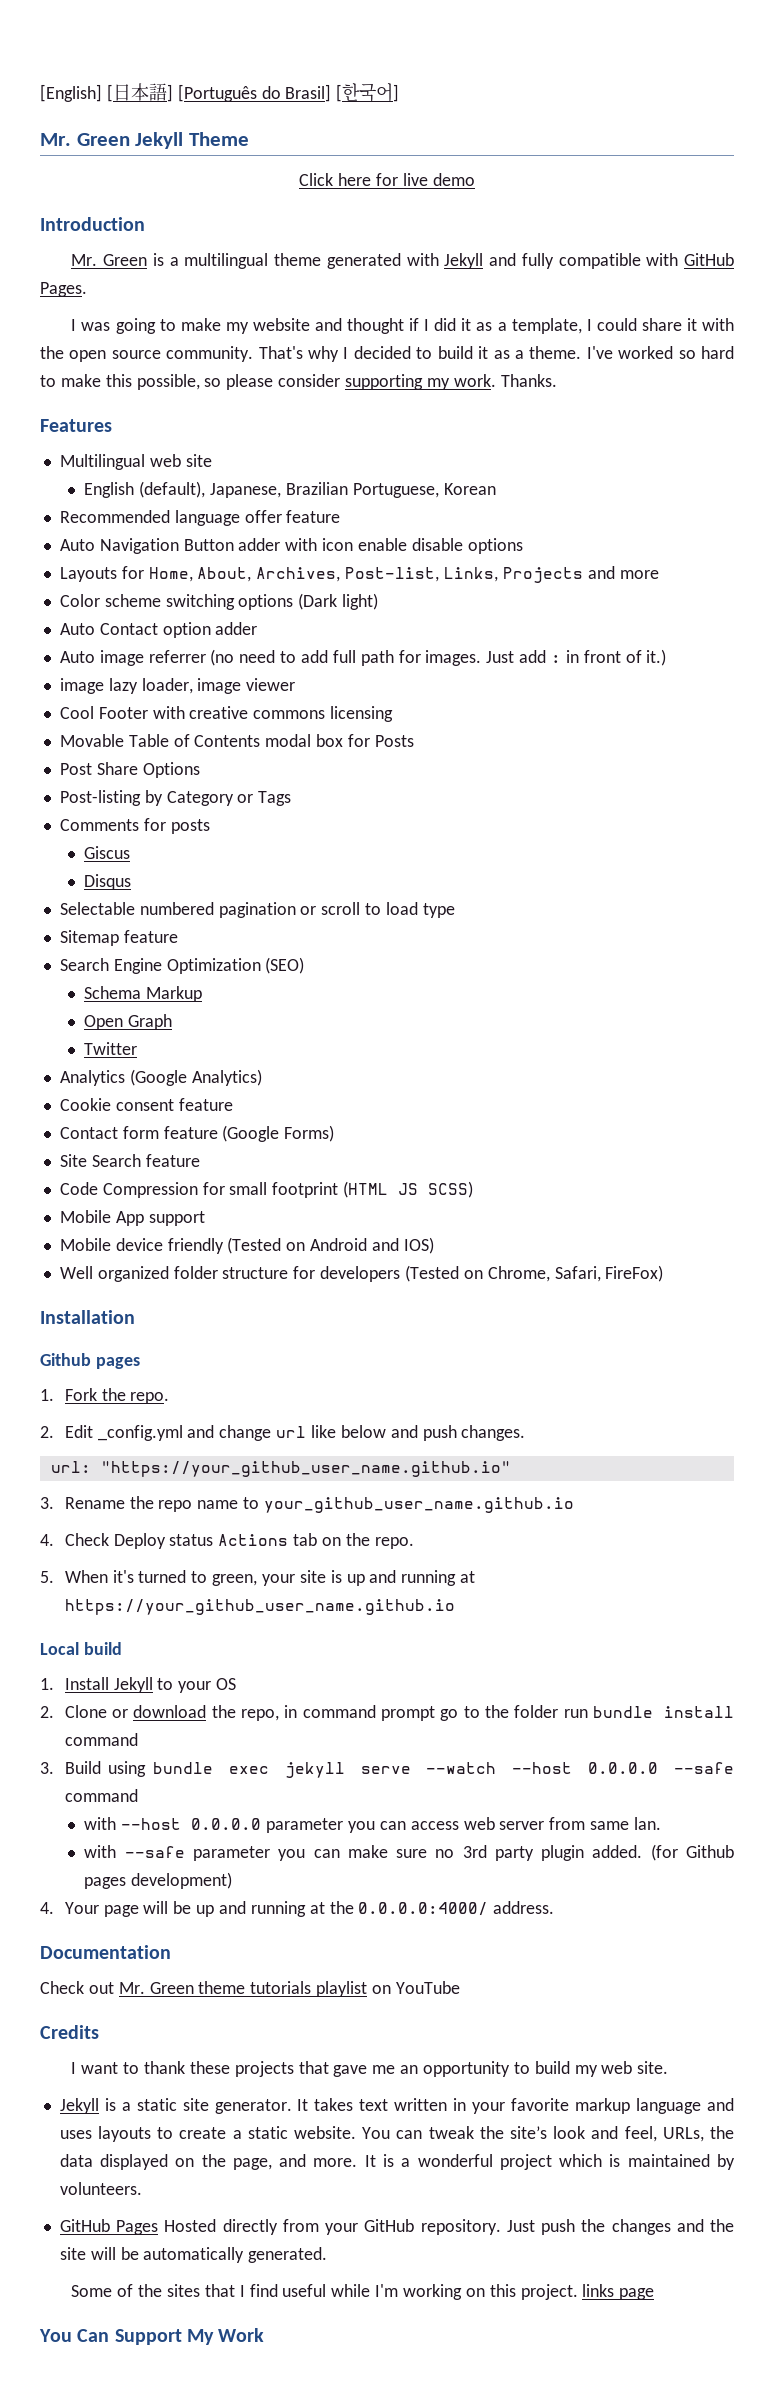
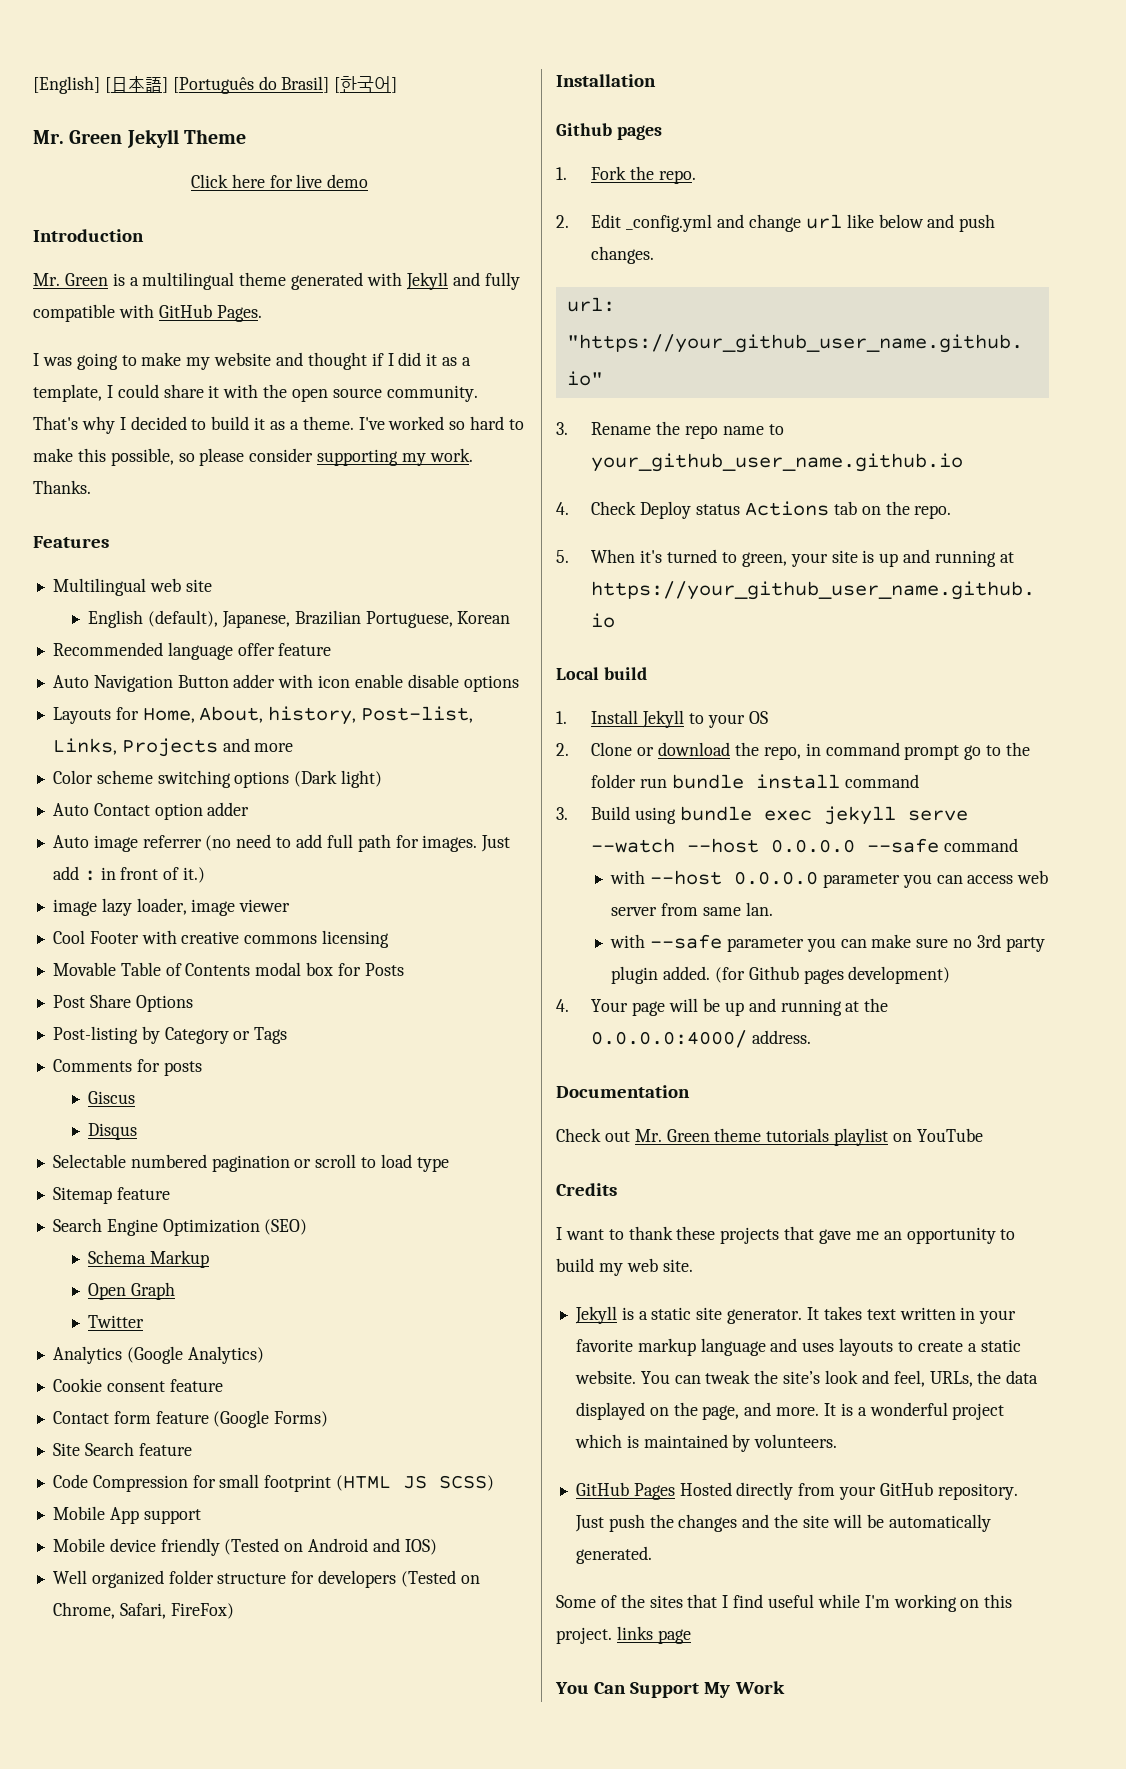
- Layouts for Home, About, Archives, Post-list, Links, Projects and more
+ Layouts for Home, About, history, Post-list, Links, Projects and more

